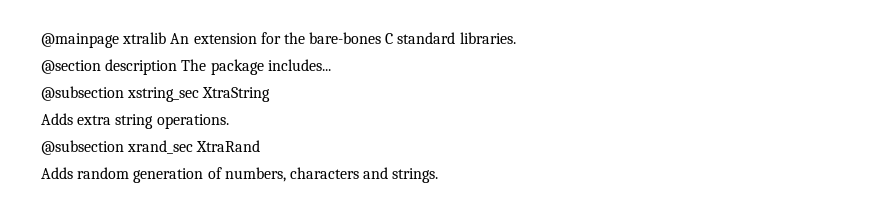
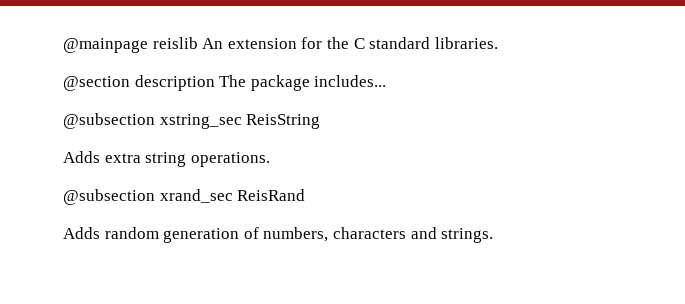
- @mainpage xtralib An extension for the bare-bones C standard libraries.
+ @mainpage reislib An extension for the C standard libraries.
- @subsection xstring_sec XtraString
+ @subsection xstring_sec ReisString
- @subsection xrand_sec XtraRand
+ @subsection xrand_sec ReisRand

